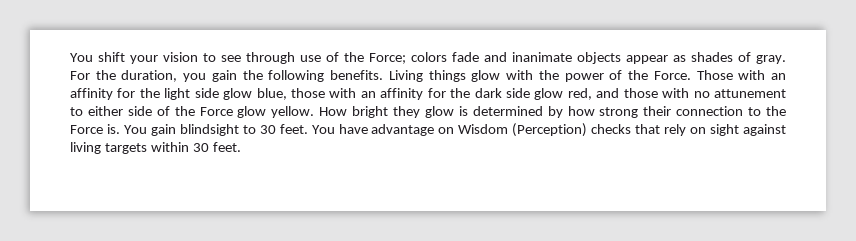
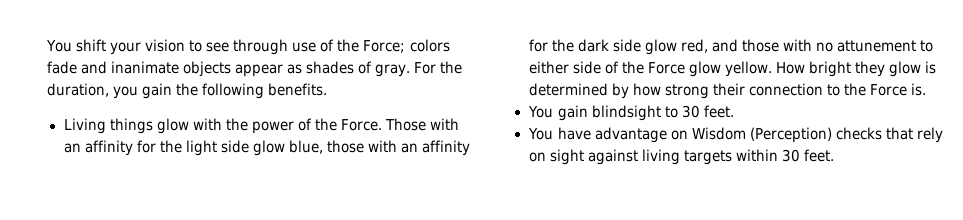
- For the duration, you gain the following benefits. Living things glow with the power of the Force.
+ For the duration, you gain the following benefits.
+ Living things glow with the power of the Force.
- How bright they glow is determined by how strong their connection to the Force is. You gain blindsight to 30 feet. You have advantage on Wisdom (Perception) checks that rely on sight against living targets within 30 feet.
+ How bright they glow is determined by how strong their connection to the Force is.
+ You gain blindsight to 30 feet.
+ You have advantage on Wisdom (Perception) checks that rely on sight against living targets within 30 feet.

